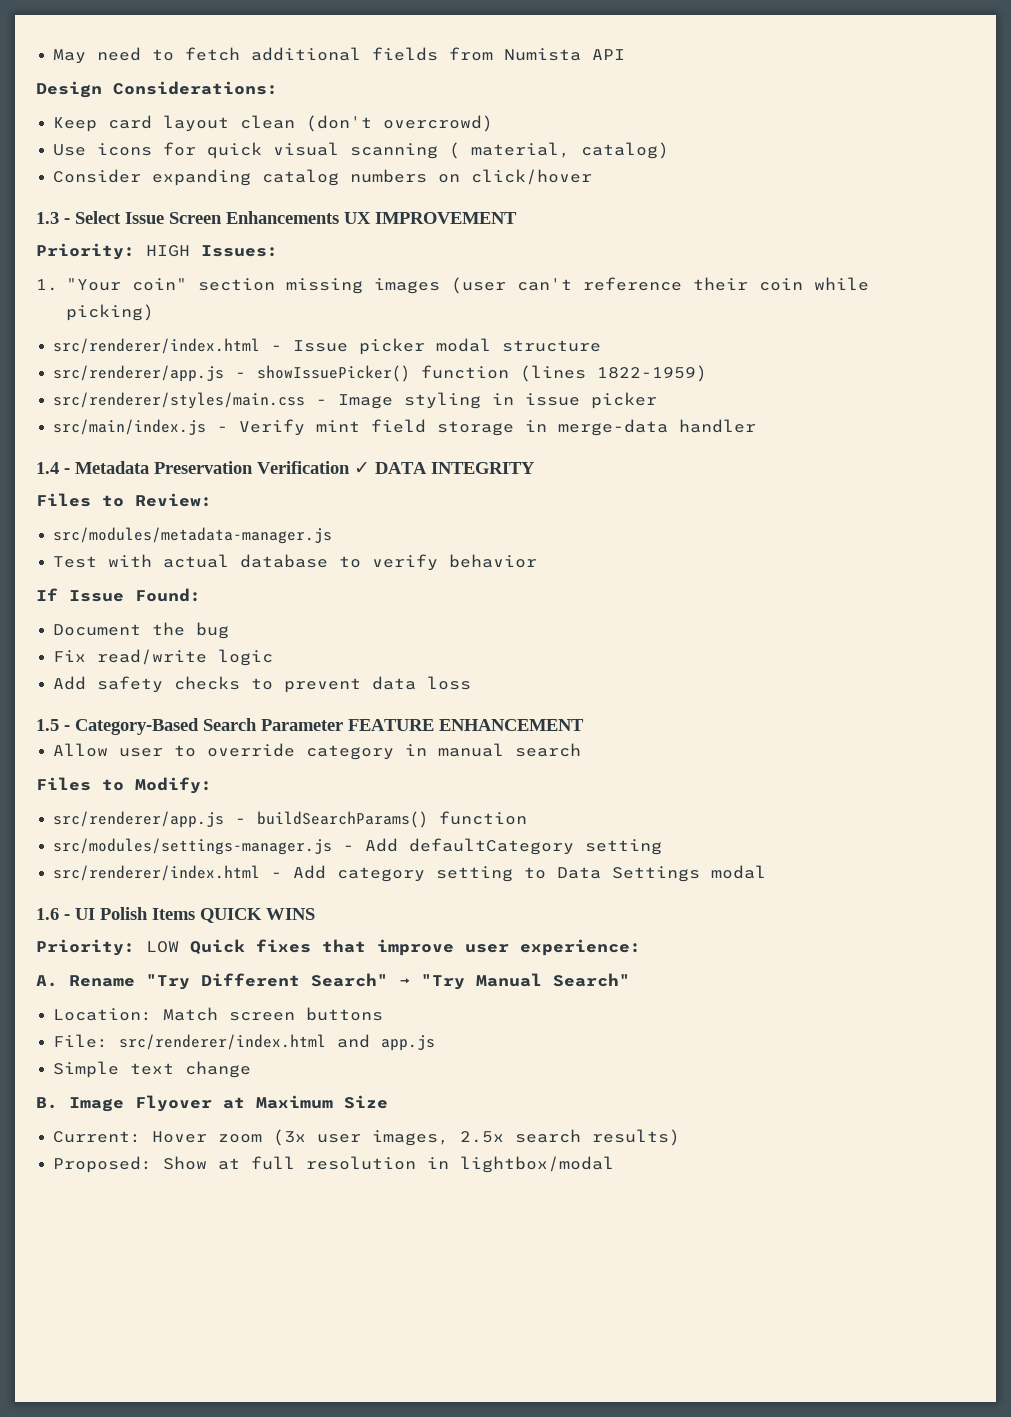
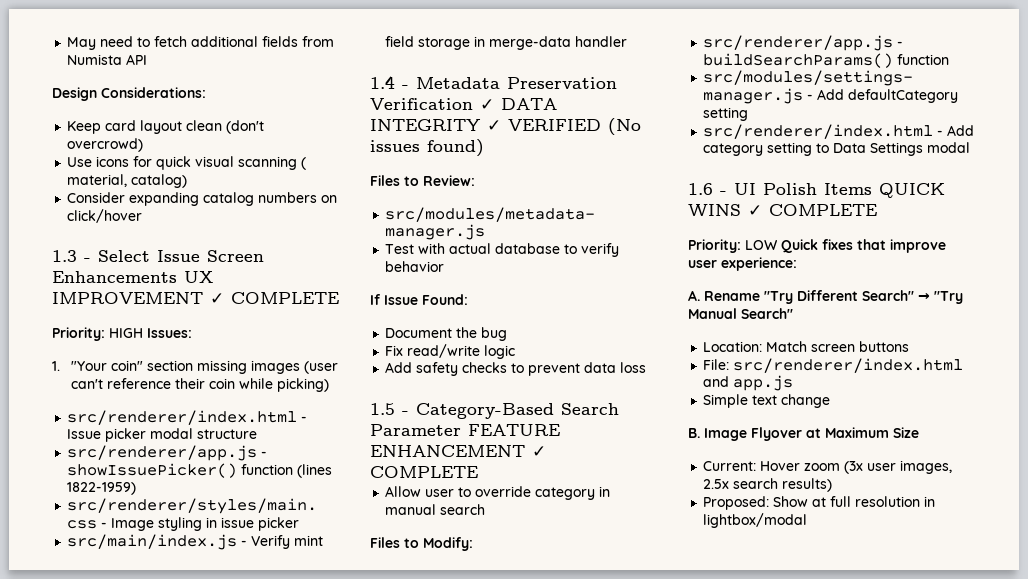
- 1.3 - Select Issue Screen Enhancements UX IMPROVEMENT
+ 1.3 - Select Issue Screen Enhancements UX IMPROVEMENT ✓ COMPLETE
- 1.4 - Metadata Preservation Verification ✓ DATA INTEGRITY
+ 1.4 - Metadata Preservation Verification ✓ DATA INTEGRITY ✓ VERIFIED (No issues found)
- 1.5 - Category-Based Search Parameter FEATURE ENHANCEMENT
+ 1.5 - Category-Based Search Parameter FEATURE ENHANCEMENT ✓ COMPLETE
- 1.6 - UI Polish Items QUICK WINS
+ 1.6 - UI Polish Items QUICK WINS ✓ COMPLETE

